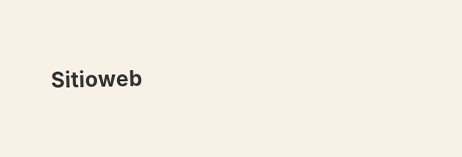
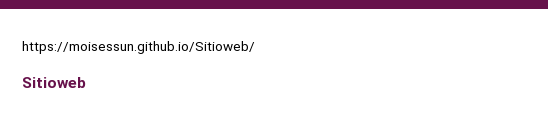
+ https://moisessun.github.io/Sitioweb/

